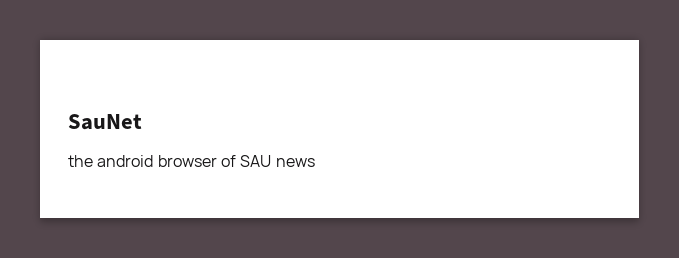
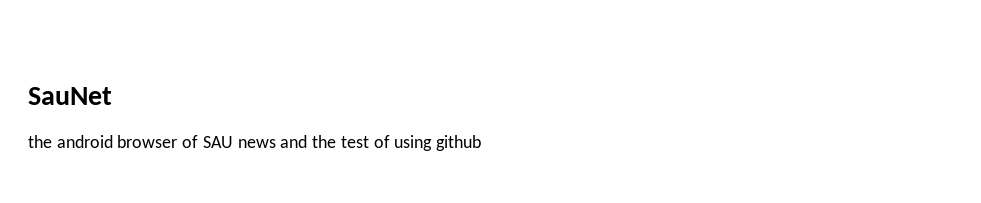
- the android browser of SAU news
+ the android browser of SAU news and the test of using github

